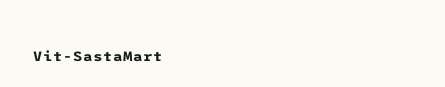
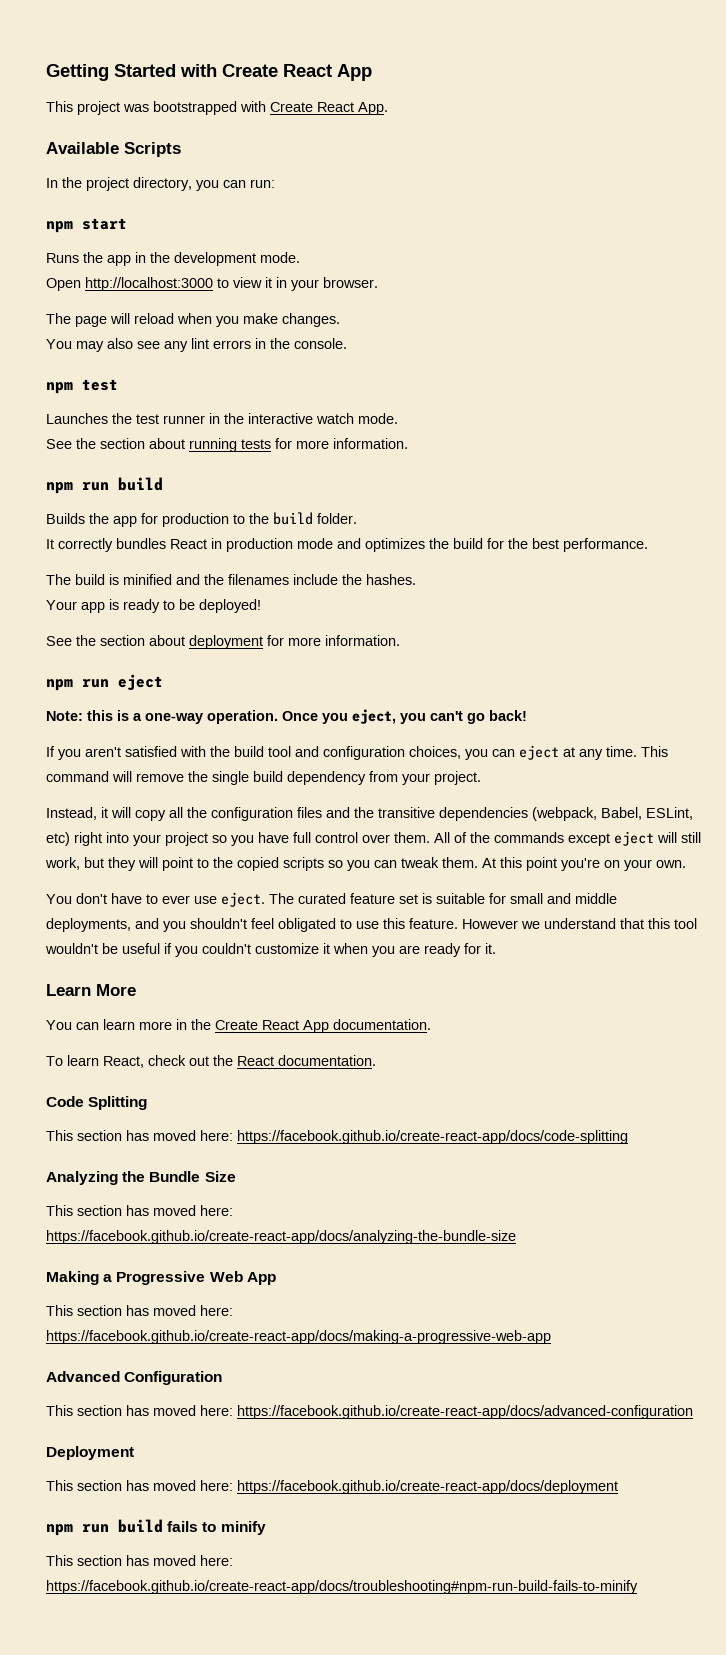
- Vit-SastaMart
+ Getting Started with Create React App
+ This project was bootstrapped with Create React App.
+ Available Scripts
+ In the project directory, you can run:
+ npm start
+ Runs the app in the development mode.
+ Open http://localhost:3000 to view it in your browser.
+ The page will reload when you make changes.
+ You may also see any lint errors in the console.
+ npm test
+ Launches the test runner in the interactive watch mode.
+ See the section about running tests for more information.
+ npm run build
+ Builds the app for production to the build folder.
+ It correctly bundles React in production mode and optimizes the build for the best performance.
+ The build is minified and the filenames include the hashes.
+ Your app is ready to be deployed!
+ See the section about deployment for more information.
+ npm run eject
+ Note: this is a one-way operation. Once you eject, you can't go back!
+ If you aren't satisfied with the build tool and configuration choices, you can eject at any time. This command will remove the single build dependency from your project.
+ Instead, it will copy all the configuration files and the transitive dependencies (webpack, Babel, ESLint, etc) right into your project so you have full control over them. All of the commands except eject will still work, but they will point to the copied scripts so you can tweak them. At this point you're on your own.
+ You don't have to ever use eject. The curated feature set is suitable for small and middle deployments, and you shouldn't feel obligated to use this feature. However we understand that this tool wouldn't be useful if you couldn't customize it when you are ready for it.
+ Learn More
+ You can learn more in the Create React App documentation.
+ To learn React, check out the React documentation.
+ Code Splitting
+ This section has moved here: https://facebook.github.io/create-react-app/docs/code-splitting
+ Analyzing the Bundle Size
+ This section has moved here: https://facebook.github.io/create-react-app/docs/analyzing-the-bundle-size
+ Making a Progressive Web App
+ This section has moved here: https://facebook.github.io/create-react-app/docs/making-a-progressive-web-app
+ Advanced Configuration
+ This section has moved here: https://facebook.github.io/create-react-app/docs/advanced-configuration
+ Deployment
+ This section has moved here: https://facebook.github.io/create-react-app/docs/deployment
+ npm run build fails to minify
+ This section has moved here: https://facebook.github.io/create-react-app/docs/troubleshooting#npm-run-build-fails-to-minify

